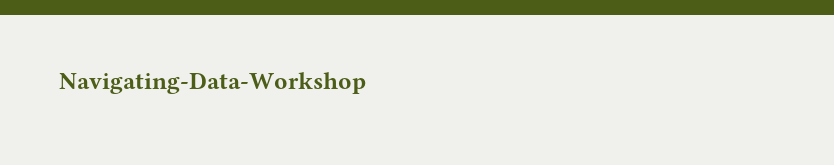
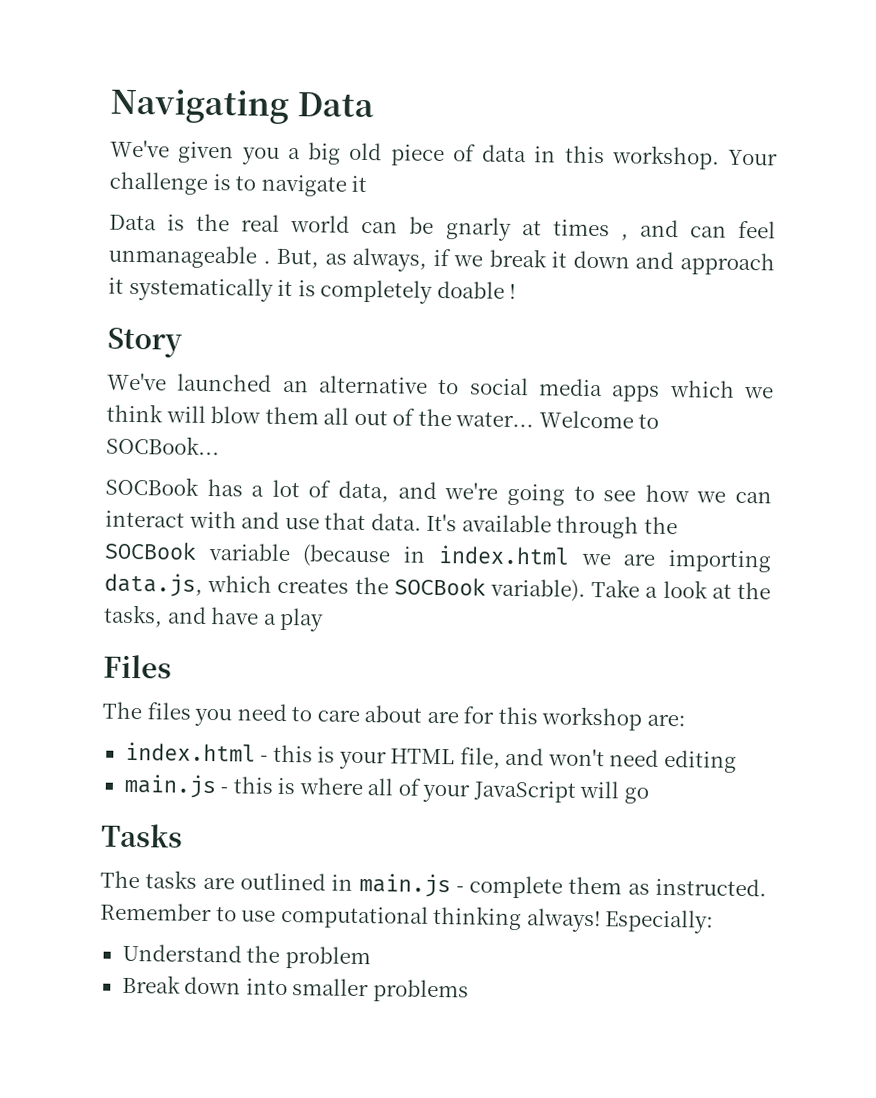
- Navigating-Data-Workshop
+ Navigating Data
+ We've given you a big old piece of data in this workshop. Your challenge is to navigate it
+ Data is the real world can be gnarly at times , and can feel unmanageable . But, as always, if we break it down and approach it systematically it is completely doable !
+ Story
+ We've launched an alternative to social media apps which we think will blow them all out of the water... Welcome to SOCBook...
+ SOCBook has a lot of data, and we're going to see how we can interact with and use that data. It's available through the SOCBook variable (because in index.html we are importing data.js, which creates the SOCBook variable). Take a look at the tasks, and have a play
+ Files
+ The files you need to care about are for this workshop are:
+ index.html - this is your HTML file, and won't need editing
+ main.js - this is where all of your JavaScript will go
+ Tasks
+ The tasks are outlined in main.js - complete them as instructed. Remember to use computational thinking always! Especially:
+ Understand the problem
+ Break down into smaller problems

